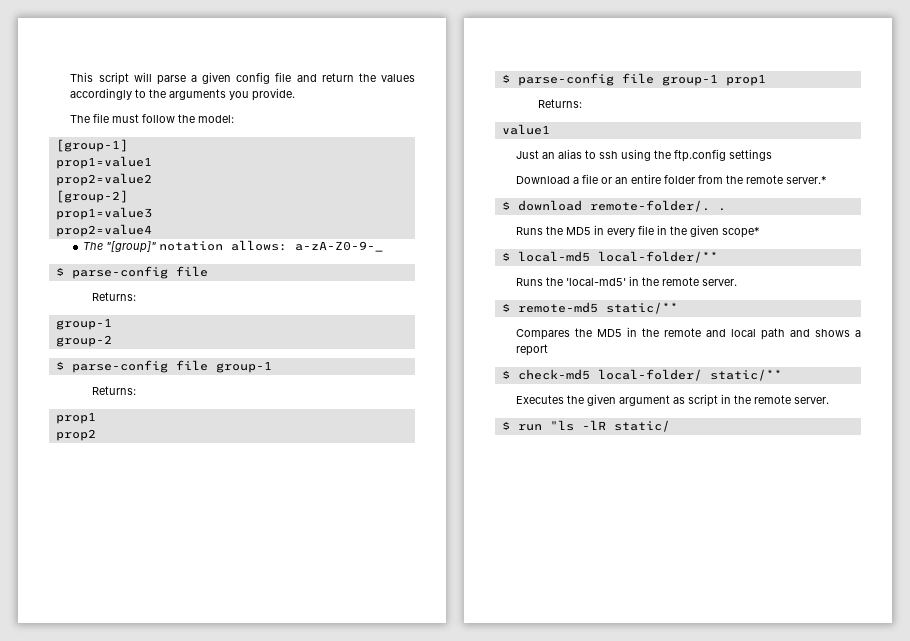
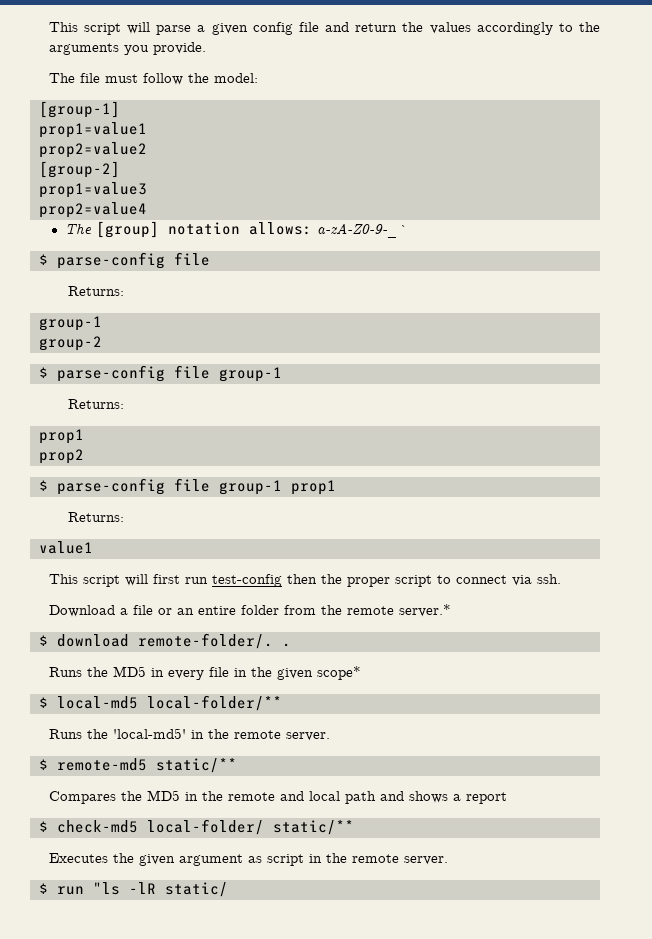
- The "[group]" notation allows: a-zA-Z0-9-_
+ The [group] notation allows: a-zA-Z0-9-_`
- Just an alias to ssh using the ftp.config settings
+ This script will first run test-config then the proper script to connect via ssh.

